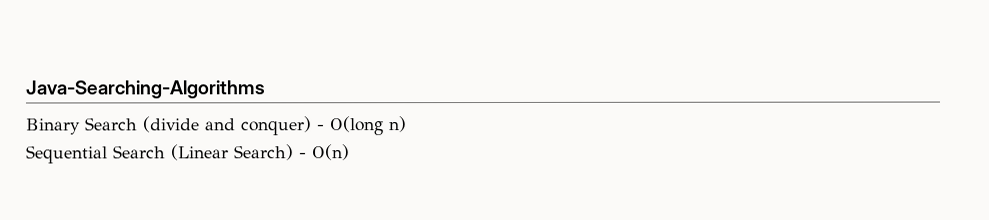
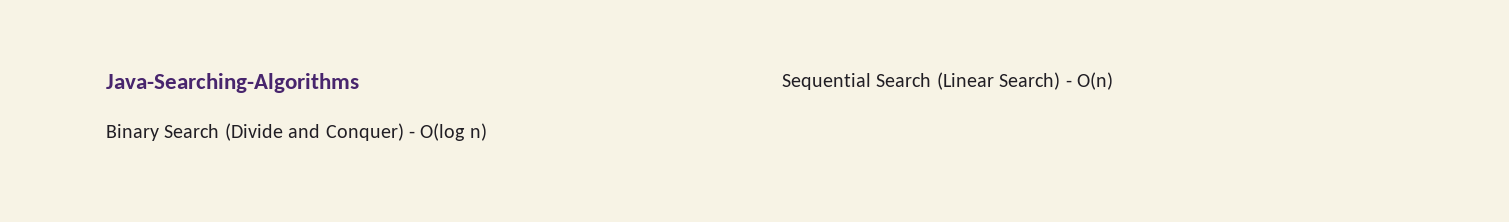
- Binary Search (divide and conquer) - O(long n)
+ Binary Search (Divide and Conquer) - O(log n)

